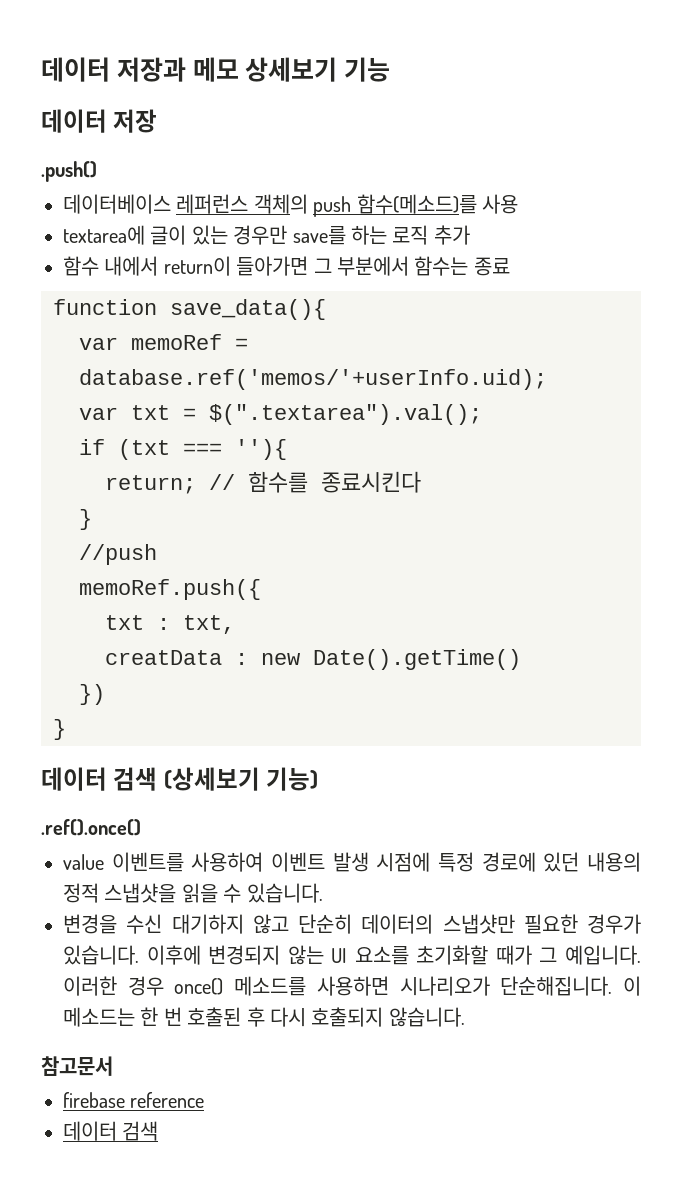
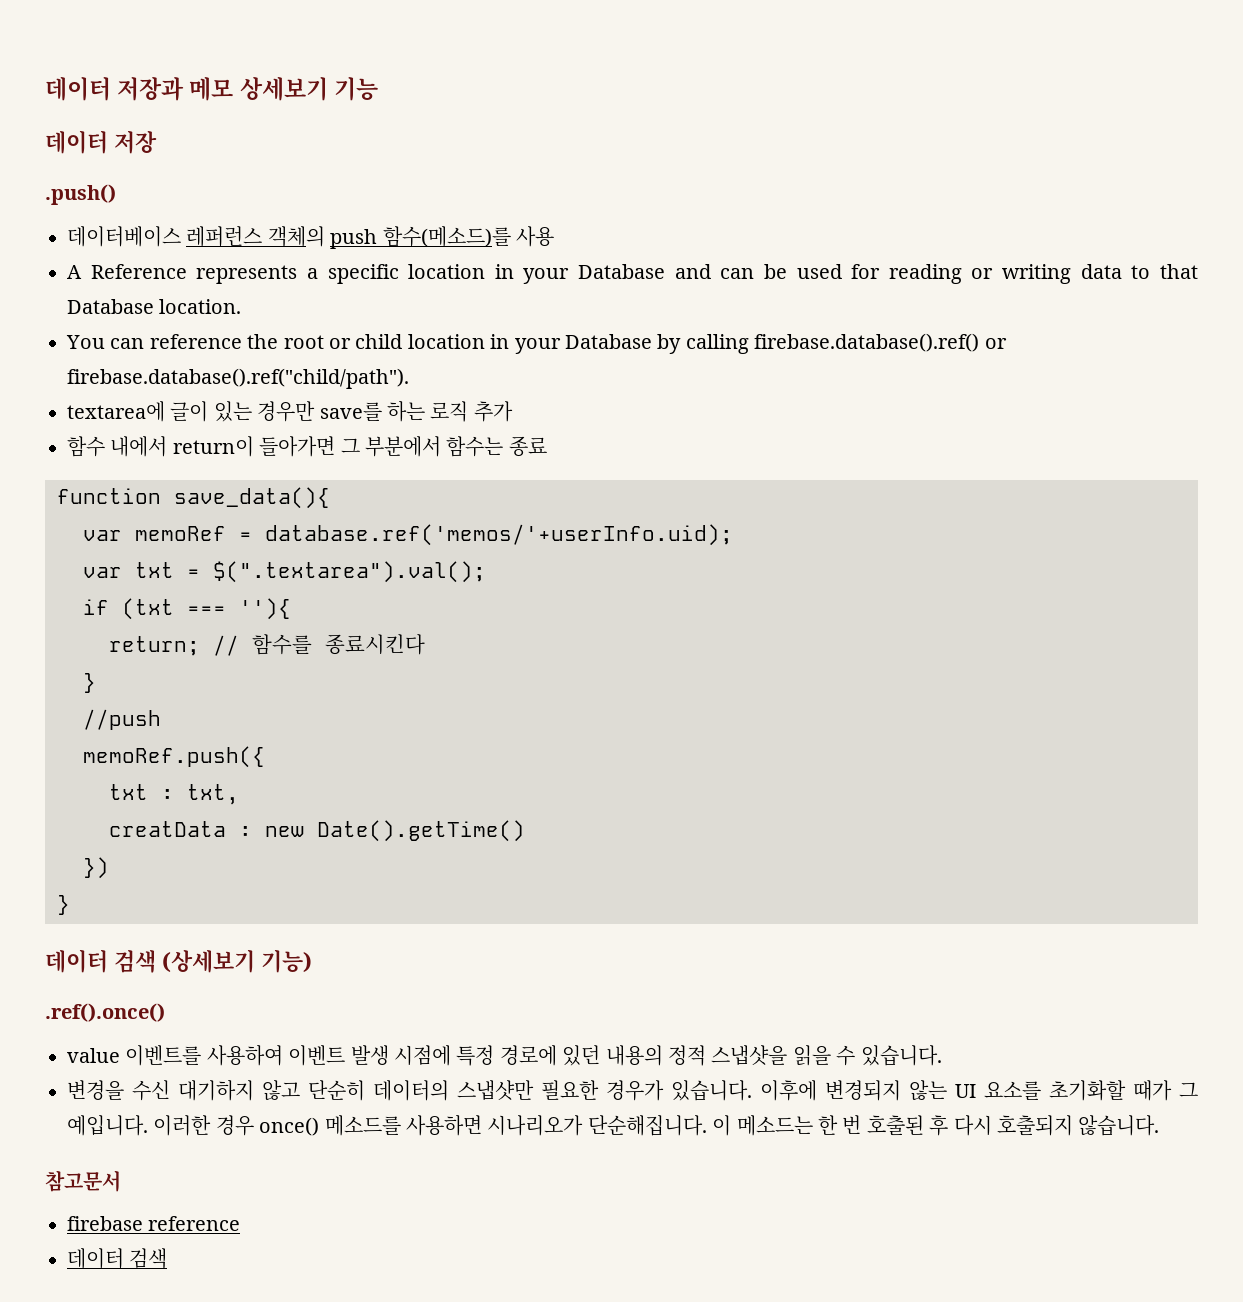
+ A Reference represents a specific location in your Database and can be used for reading or writing data to that Database location.
+ You can reference the root or child location in your Database by calling firebase.database().ref() or firebase.database().ref("child/path").

